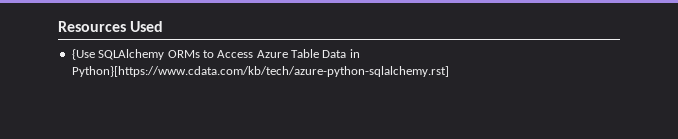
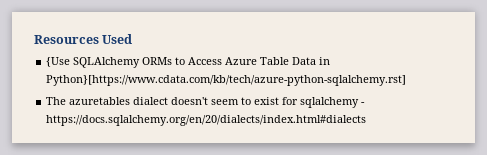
+ The azuretables dialect doesn't seem to exist for sqlalchemy - https://docs.sqlalchemy.org/en/20/dialects/index.html#dialects

